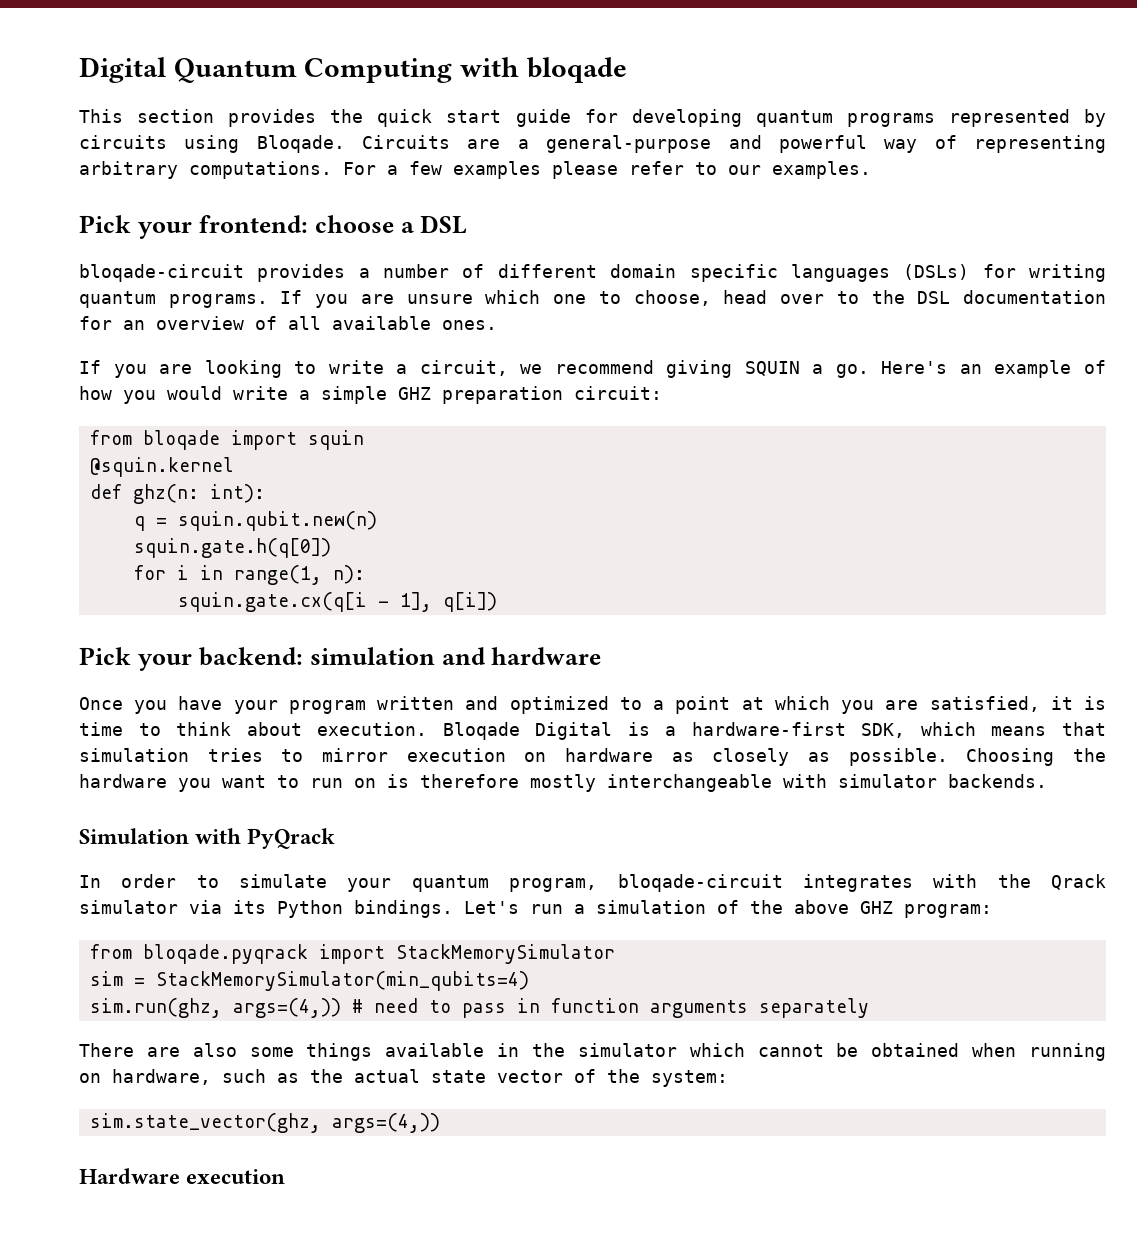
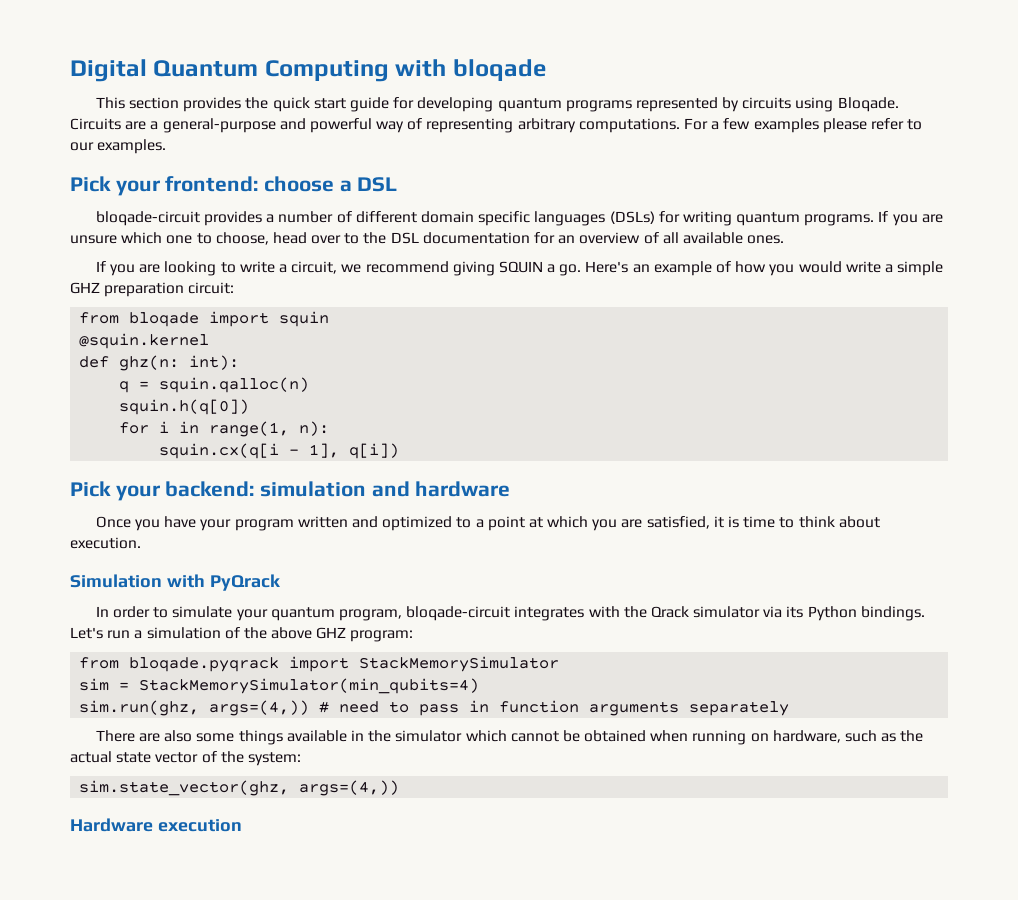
- q = squin.qubit.new(n)
- squin.gate.h(q[0])
+ q = squin.qalloc(n)
+ squin.h(q[0])
- squin.gate.cx(q[i - 1], q[i])
+ squin.cx(q[i - 1], q[i])
- Bloqade Digital is a hardware-first SDK, which means that simulation tries to mirror execution on hardware as closely as possible. Choosing the hardware you want to run on is therefore mostly interchangeable with simulator backends.

